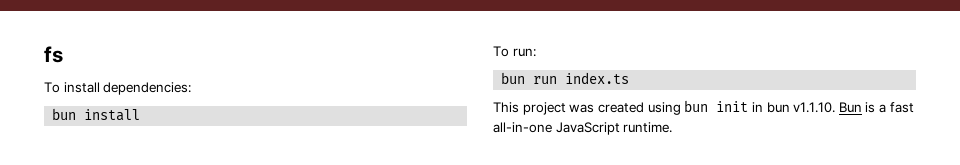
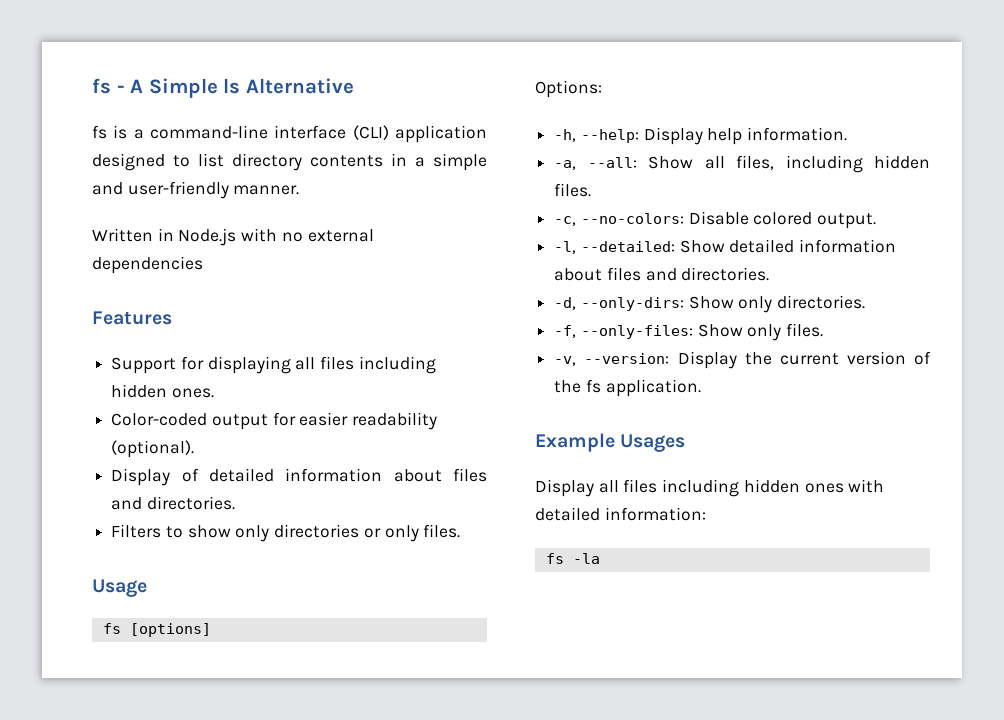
- fs
- To install dependencies:
- bun install
- To run:
- bun run index.ts
- This project was created using bun init in bun v1.1.10. Bun is a fast all-in-one JavaScript runtime.
+ fs - A Simple ls Alternative
+ fs is a command-line interface (CLI) application designed to list directory contents in a simple and user-friendly manner.
+ Written in Node.js with no external dependencies
+ Features
+ Support for displaying all files including hidden ones.
+ Color-coded output for easier readability (optional).
+ Display of detailed information about files and directories.
+ Filters to show only directories or only files.
+ Usage
+ fs [options]
+ Options:
+ -h, --help: Display help information.
+ -a, --all: Show all files, including hidden files.
+ -c, --no-colors: Disable colored output.
+ -l, --detailed: Show detailed information about files and directories.
+ -d, --only-dirs: Show only directories.
+ -f, --only-files: Show only files.
+ -v, --version: Display the current version of the fs application.
+ Example Usages
+ Display all files including hidden ones with detailed information:
+ fs -la

